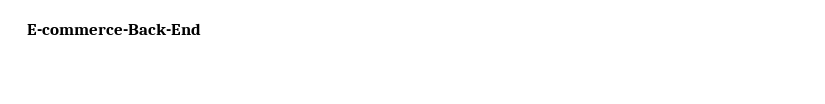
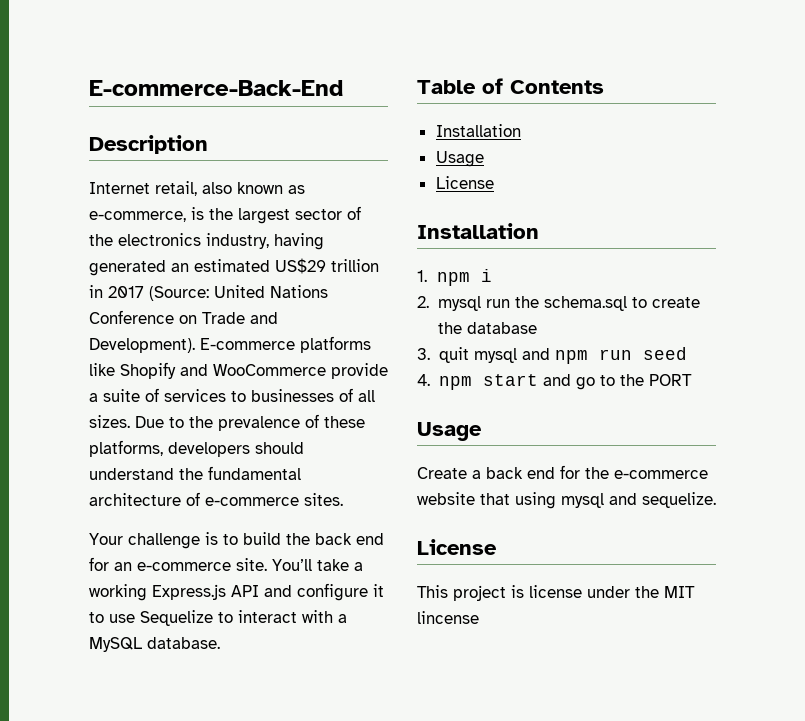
+ Description
+ Internet retail, also known as e-commerce, is the largest sector of the electronics industry, having generated an estimated US$29 trillion in 2017 (Source: United Nations Conference on Trade and Development). E-commerce platforms like Shopify and WooCommerce provide a suite of services to businesses of all sizes. Due to the prevalence of these platforms, developers should understand the fundamental architecture of e-commerce sites.
+ Your challenge is to build the back end for an e-commerce site. You’ll take a working Express.js API and configure it to use Sequelize to interact with a MySQL database.
+ Table of Contents
+ Installation
+ Usage
+ License
+ Installation
+ 1. npm i
+ 2. mysql run the schema.sql to create the database
+ 3. quit mysql and npm run seed
+ 4. npm start and go to the PORT
+ Usage
+ Create a back end for the e-commerce website that using mysql and sequelize.
+ License
+ This project is license under the MIT lincense

